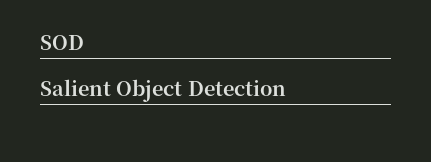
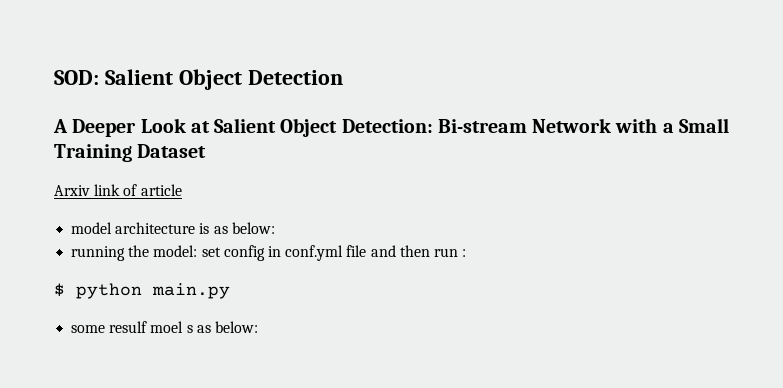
- SOD
- Salient Object Detection
+ SOD: Salient Object Detection
+ A Deeper Look at Salient Object Detection: Bi-stream Network with a Small Training Dataset
+ Arxiv link of article
+ model architecture is as below:
+ running the model: set config in conf.yml file and then run :
+ $ python main.py
+ some resulf moel s as below:

